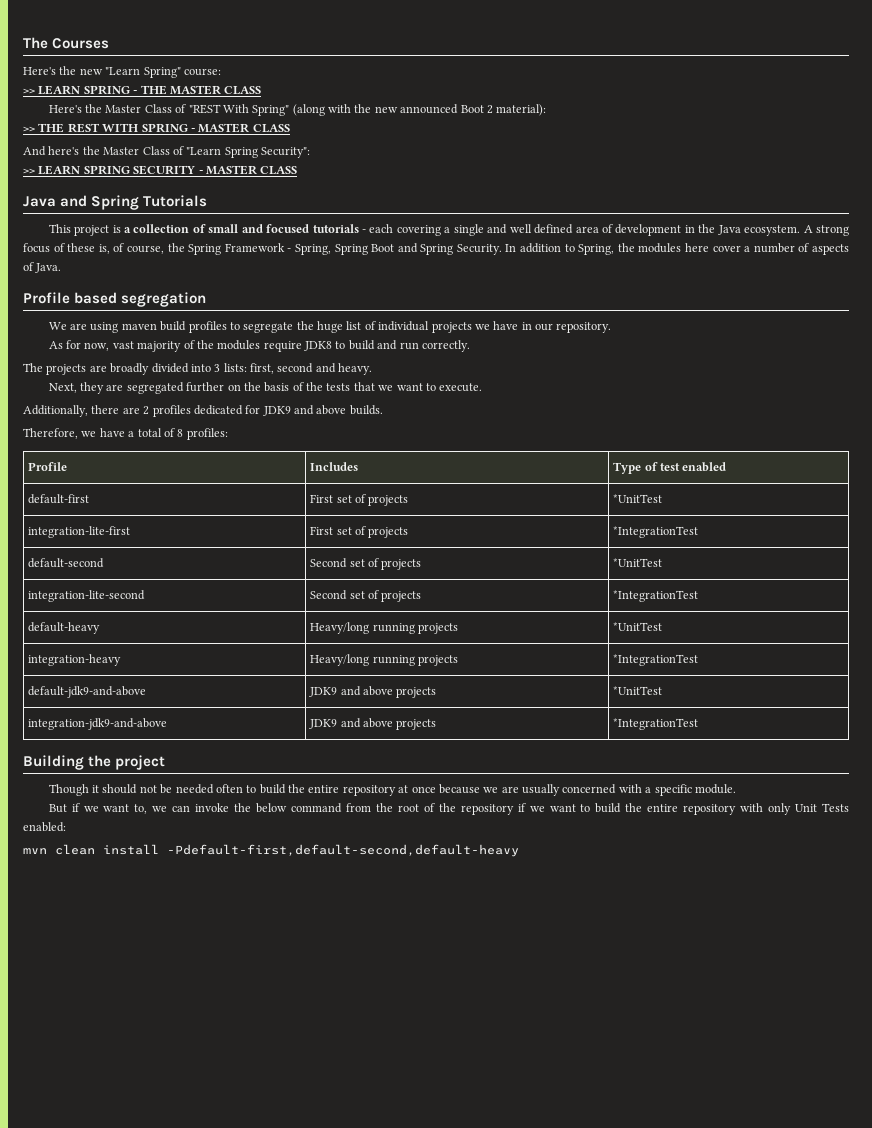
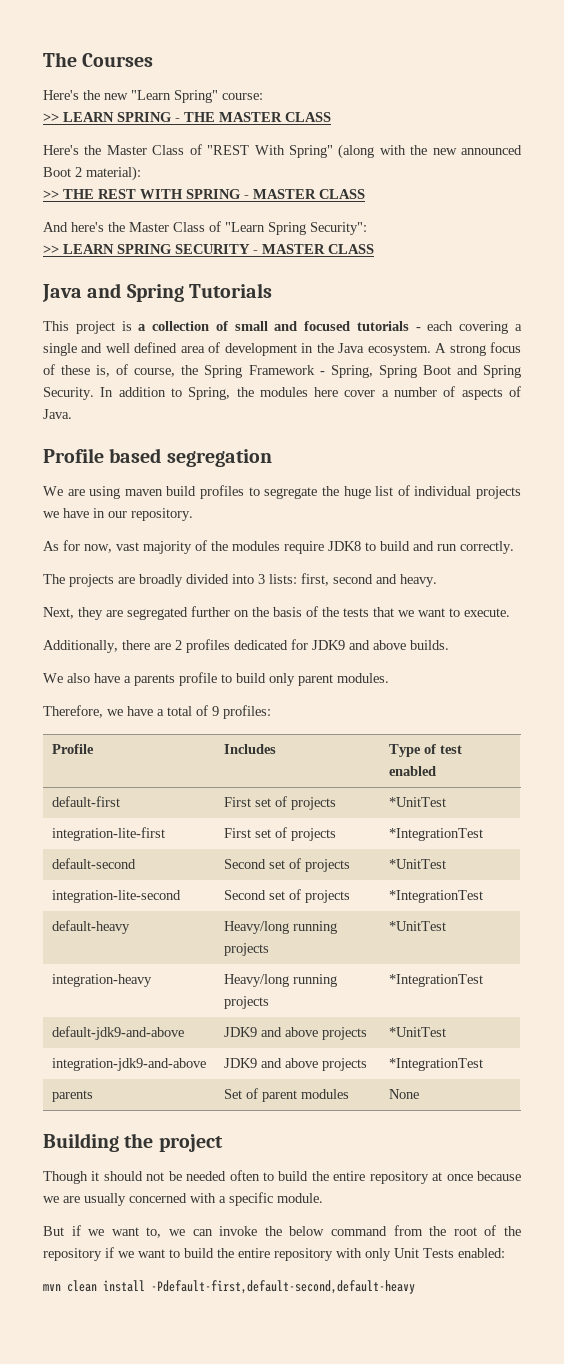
+ We also have a parents profile to build only parent modules.
- Therefore, we have a total of 8 profiles:
+ Therefore, we have a total of 9 profiles:
+ parents | Set of parent modules | None

